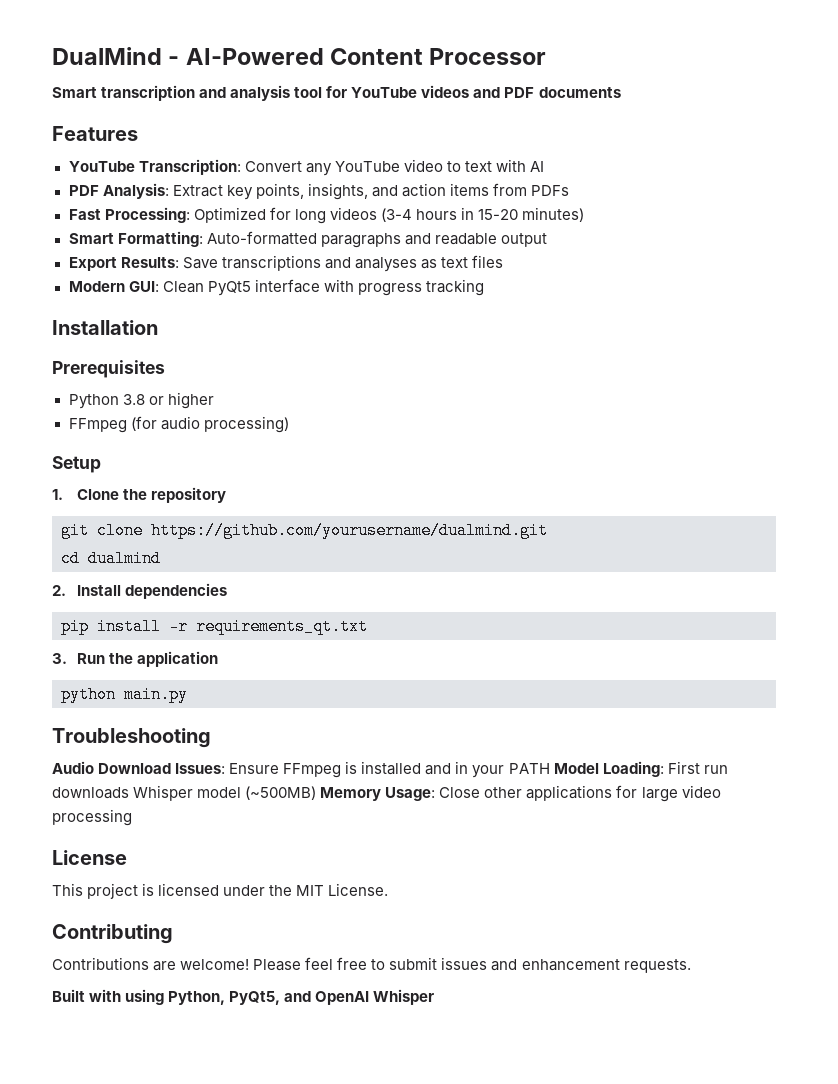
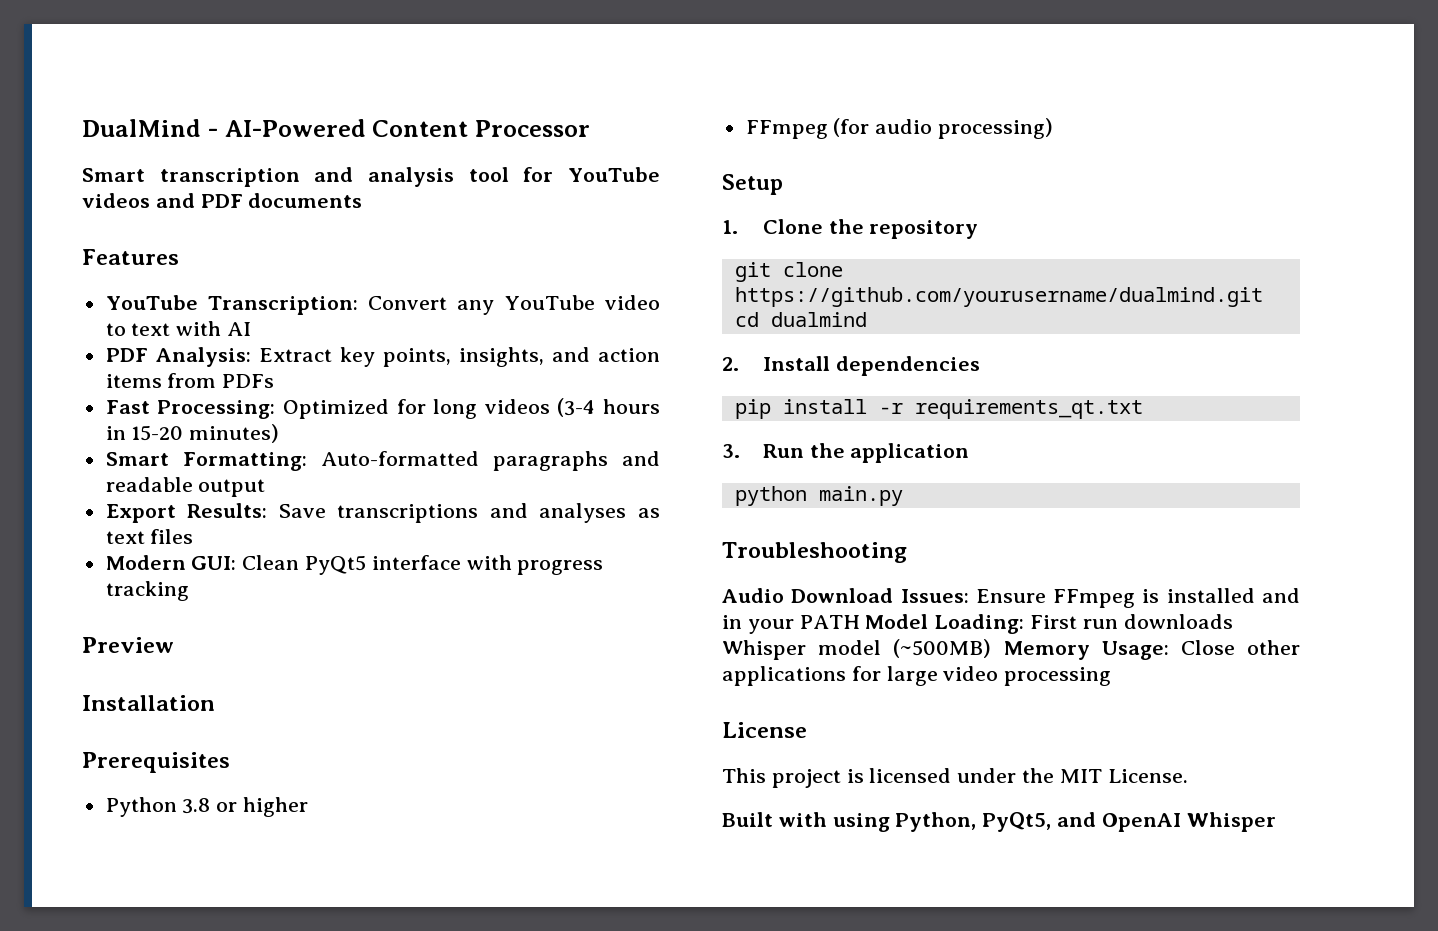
+ Preview
- Contributing
- Contributions are welcome! Please feel free to submit issues and enhancement requests.

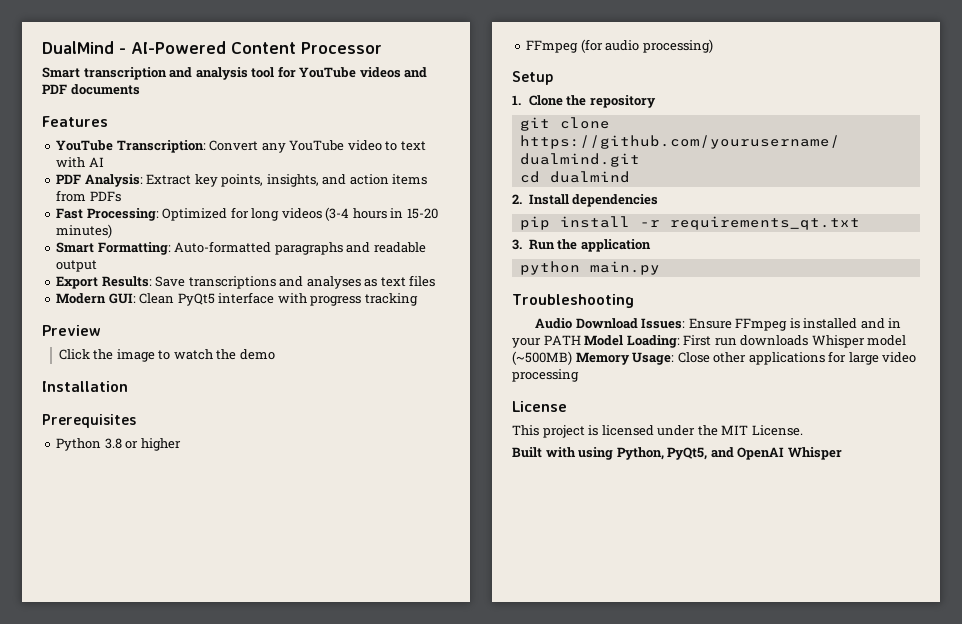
+ Click the image to watch the demo

